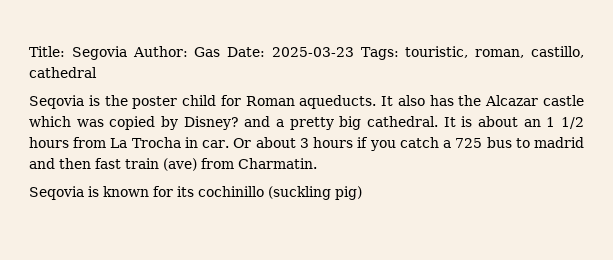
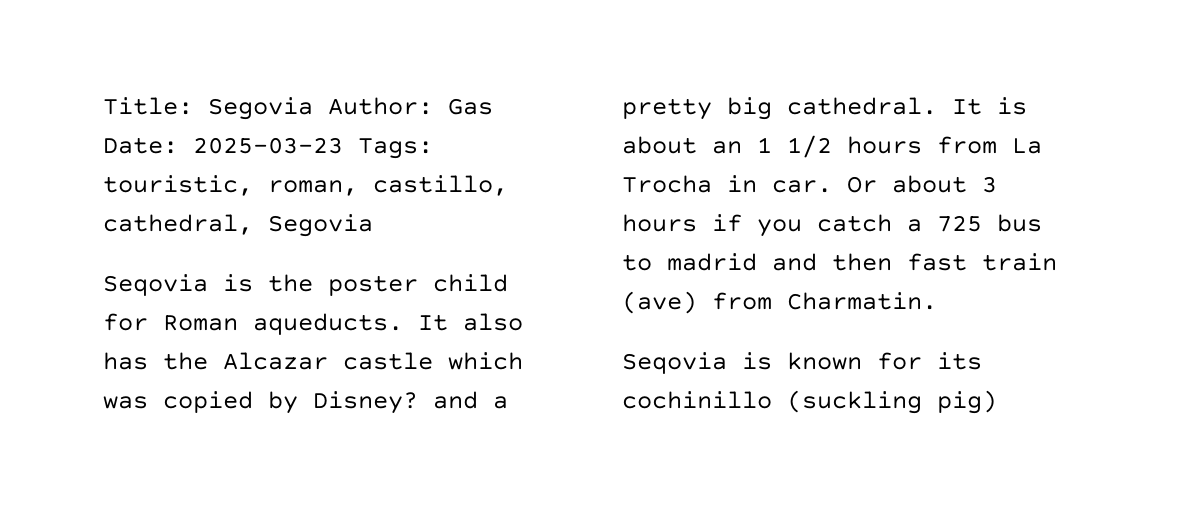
- Title: Segovia Author: Gas Date: 2025-03-23 Tags: touristic, roman, castillo, cathedral
+ Title: Segovia Author: Gas Date: 2025-03-23 Tags: touristic, roman, castillo, cathedral, Segovia

